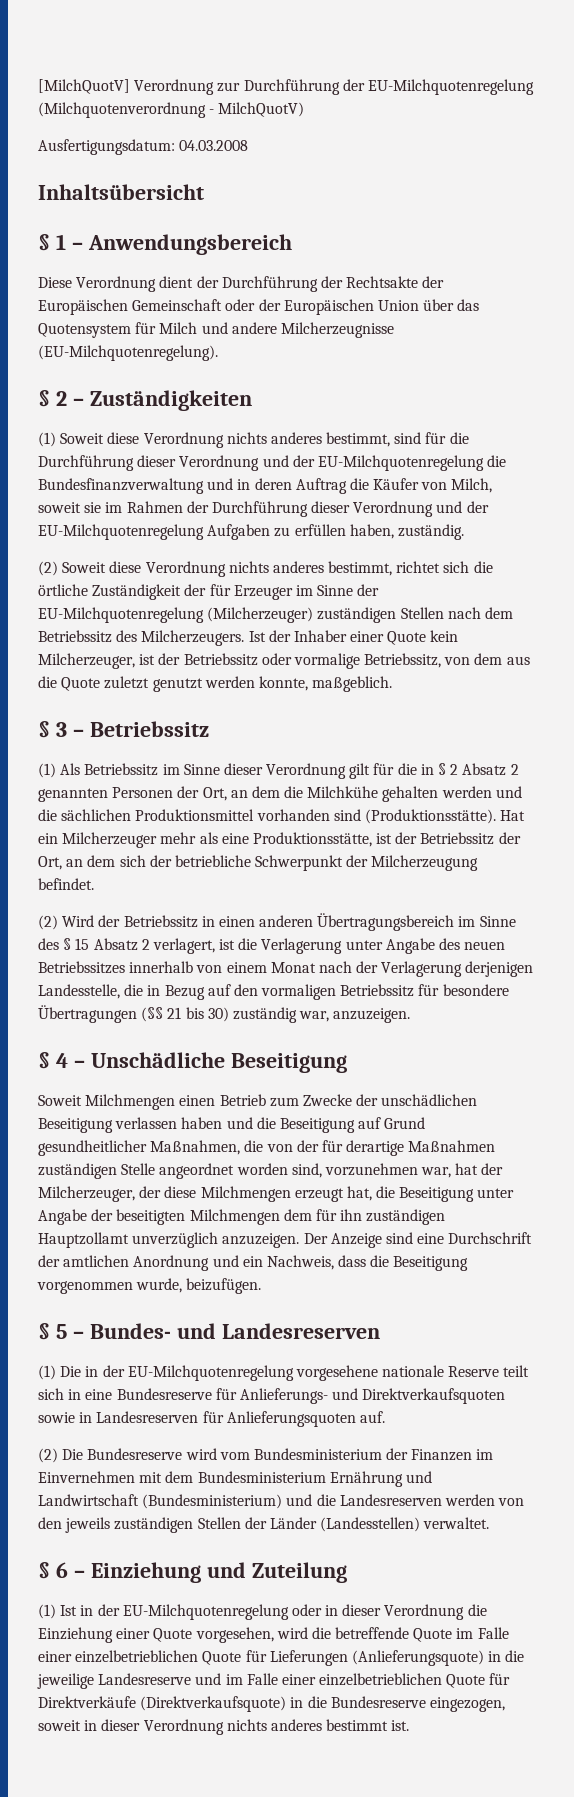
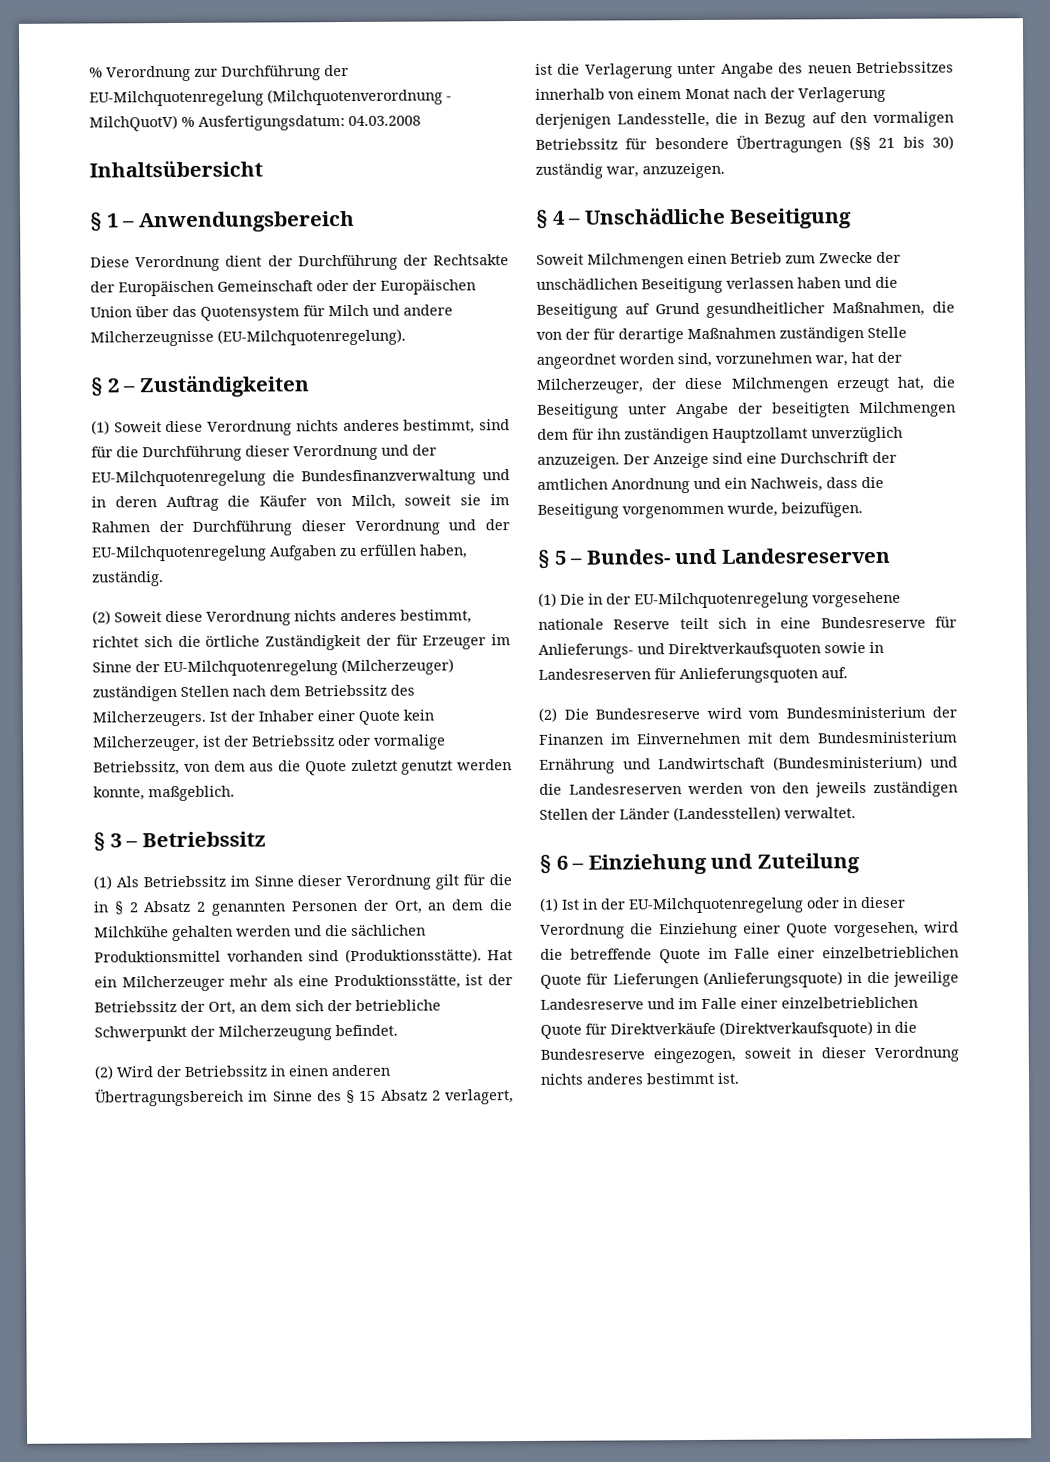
- [MilchQuotV] Verordnung zur Durchführung der EU-Milchquotenregelung (Milchquotenverordnung - MilchQuotV)
- Ausfertigungsdatum: 04.03.2008
+ % Verordnung zur Durchführung der EU-Milchquotenregelung (Milchquotenverordnung - MilchQuotV) % Ausfertigungsdatum: 04.03.2008

